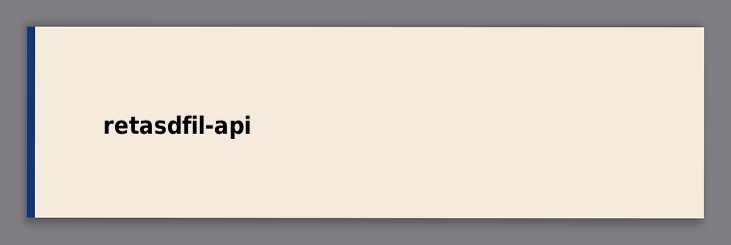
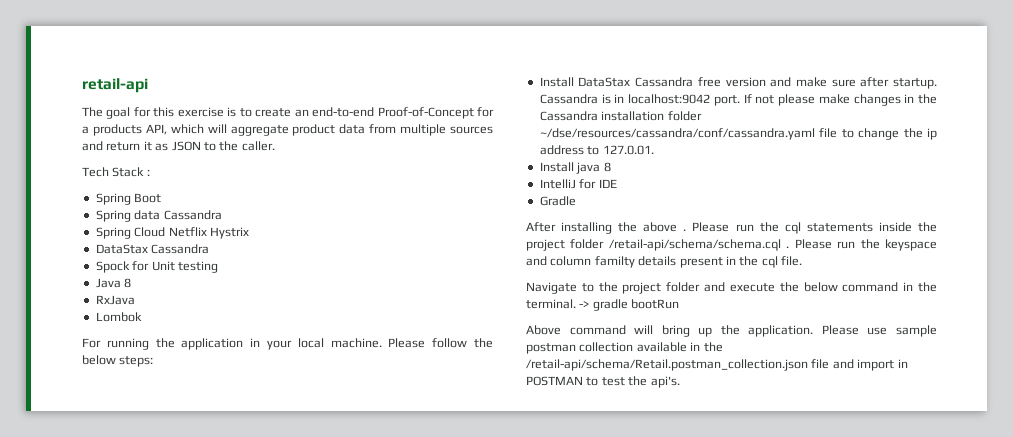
- retasdfil-api
+ retail-api
+ The goal for this exercise is to create an end-to-end Proof-of-Concept for a products API, which will aggregate product data from multiple sources and return it as JSON to the caller.
+ Tech Stack :
+ Spring Boot
+ Spring data Cassandra
+ Spring Cloud Netflix Hystrix
+ DataStax Cassandra
+ Spock for Unit testing
+ Java 8
+ RxJava
+ Lombok
+ For running the application in your local machine. Please follow the below steps:
+ Install DataStax Cassandra free version and make sure after startup. Cassandra is in localhost:9042 port. If not please make changes in the Cassandra installation folder ~/dse/resources/cassandra/conf/cassandra.yaml file to change the ip address to 127.0.01.
+ Install java 8
+ IntelliJ for IDE
+ Gradle
+ After installing the above . Please run the cql statements inside the project folder /retail-api/schema/schema.cql . Please run the keyspace and column familty details present in the cql file.
+ Navigate to the project folder and execute the below command in the terminal. -> gradle bootRun
+ Above command will bring up the application. Please use sample postman collection available in the /retail-api/schema/Retail.postman_collection.json file and import in POSTMAN to test the api's.

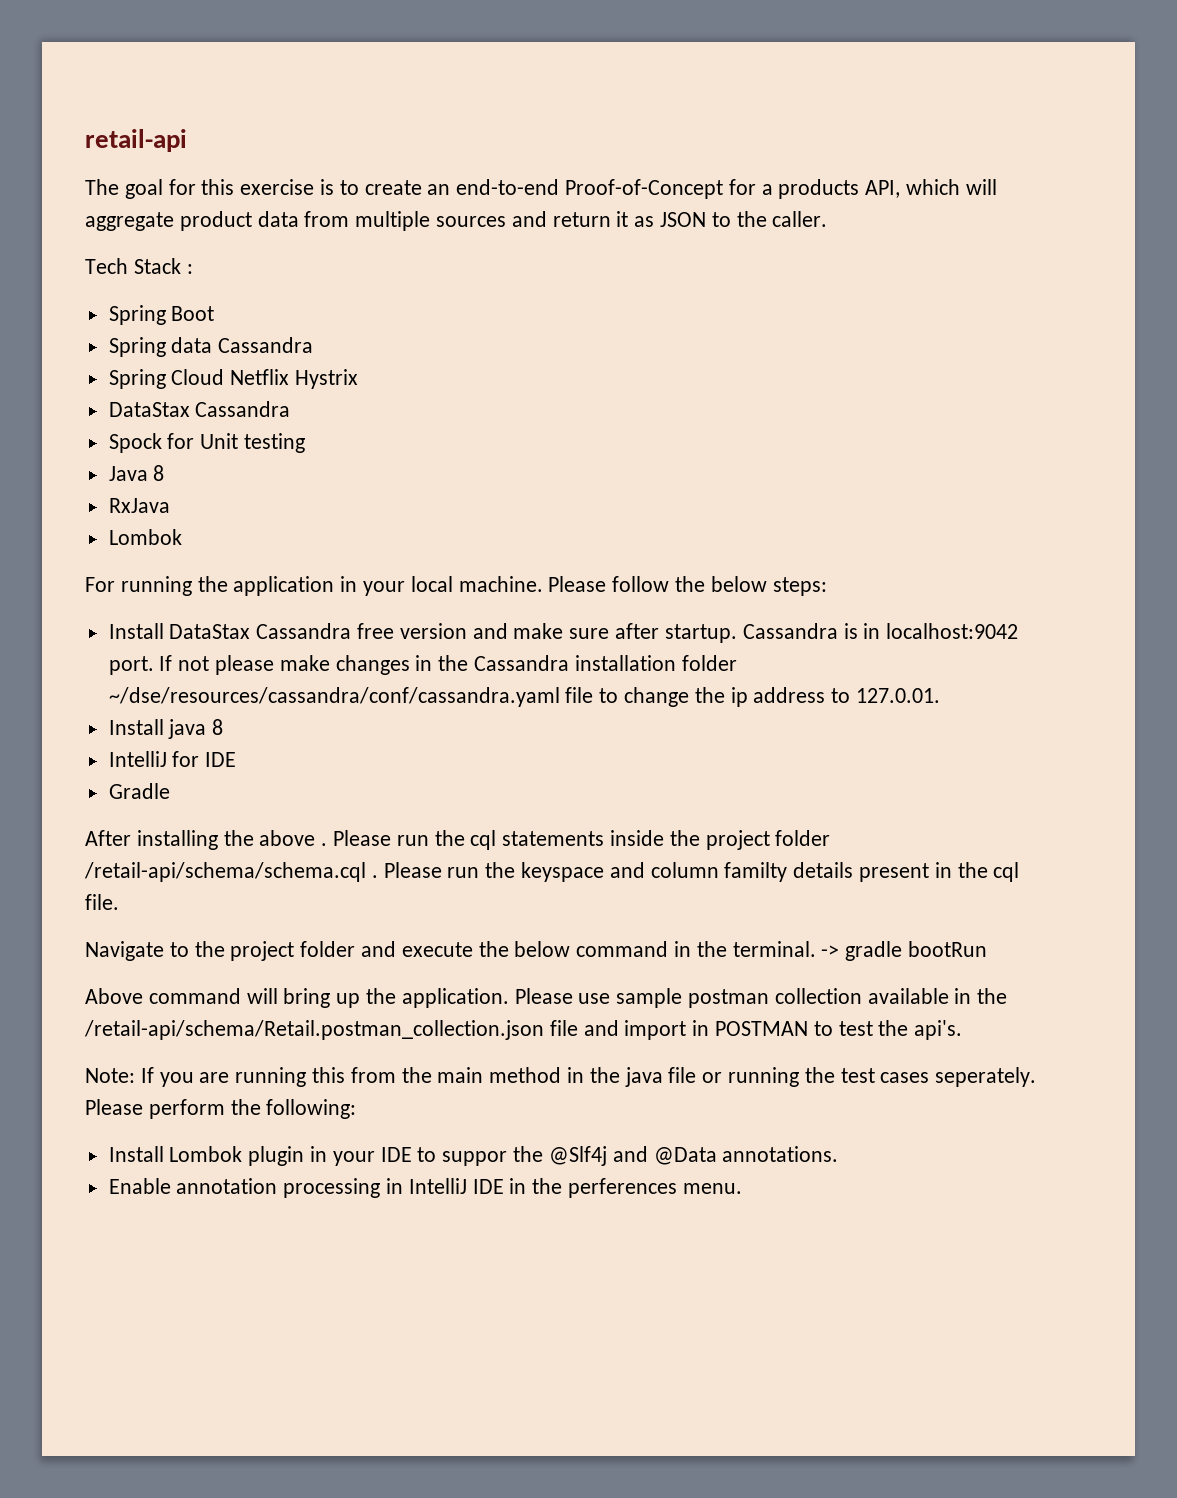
+ Note: If you are running this from the main method in the java file or running the test cases seperately. Please perform the following:
+ Install Lombok plugin in your IDE to suppor the @Slf4j and @Data annotations.
+ Enable annotation processing in IntelliJ IDE in the perferences menu.

